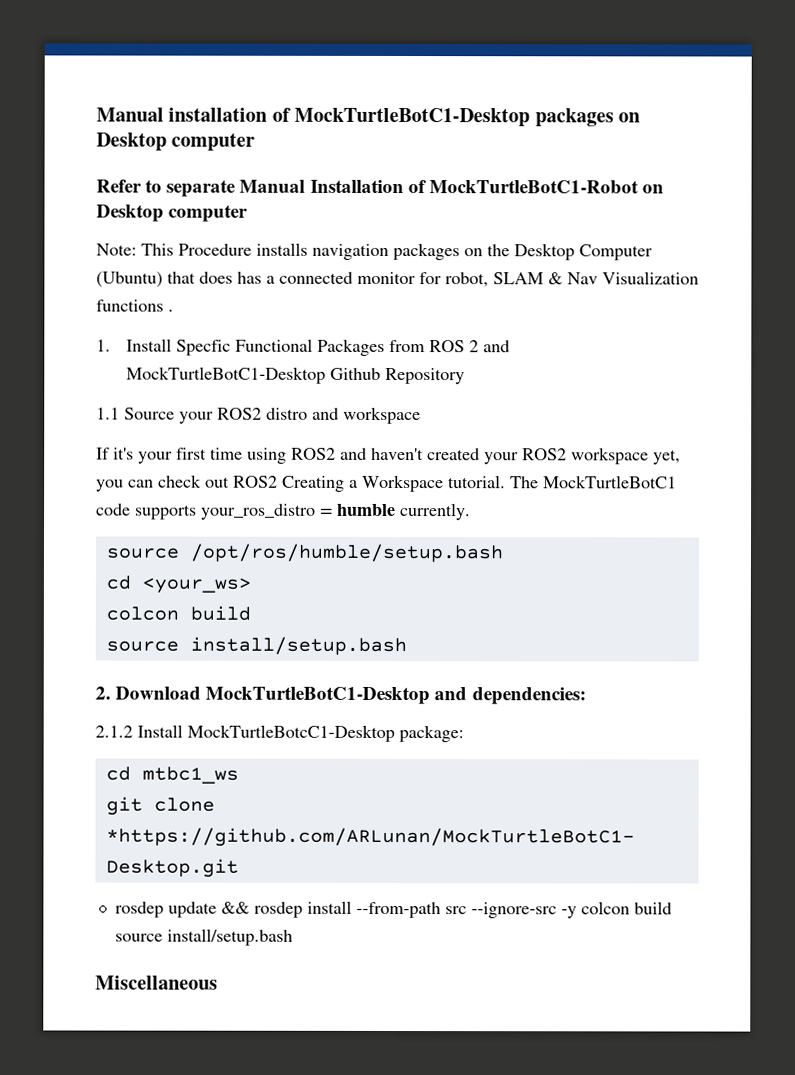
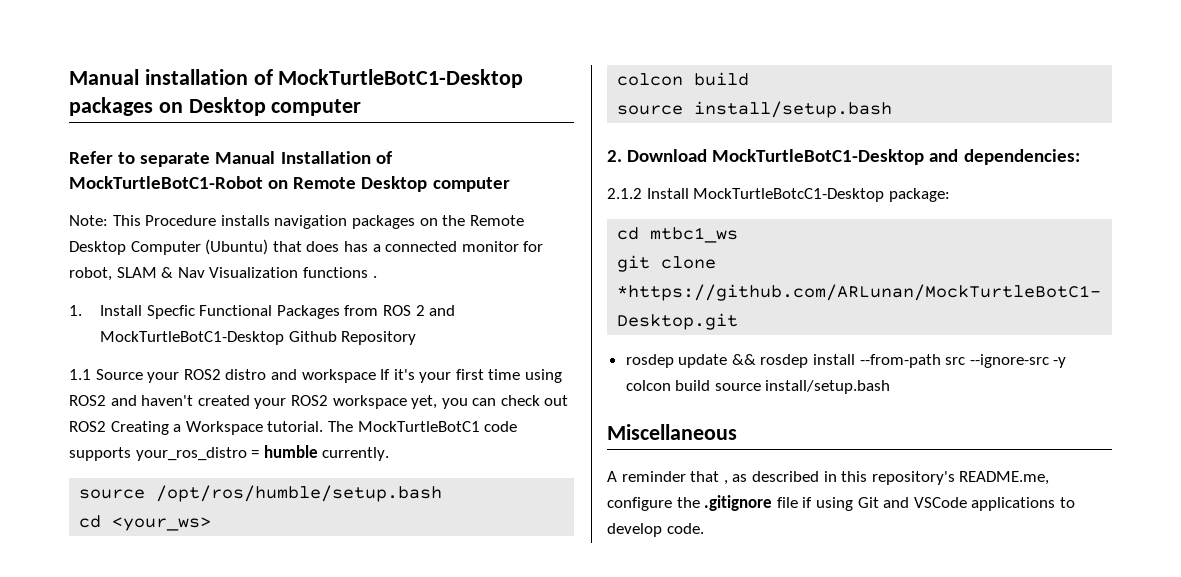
- Refer to separate Manual Installation of MockTurtleBotC1-Robot on Desktop computer
+ Refer to separate Manual Installation of MockTurtleBotC1-Robot on Remote Desktop computer
- Note: This Procedure installs navigation packages on the Desktop Computer (Ubuntu) that does has a connected monitor for robot, SLAM & Nav Visualization functions .
+ Note: This Procedure installs navigation packages on the Remote Desktop Computer (Ubuntu) that does has a connected monitor for robot, SLAM & Nav Visualization functions .
- 1.1 Source your ROS2 distro and workspace
- If it's your first time using ROS2 and haven't created your ROS2 workspace yet, you can check out ROS2 Creating a Workspace tutorial.
+ 1.1 Source your ROS2 distro and workspace If it's your first time using ROS2 and haven't created your ROS2 workspace yet, you can check out ROS2 Creating a Workspace tutorial.
+ A reminder that , as described in this repository's README.me, configure the .gitignore file if using Git and VSCode applications to develop code.

